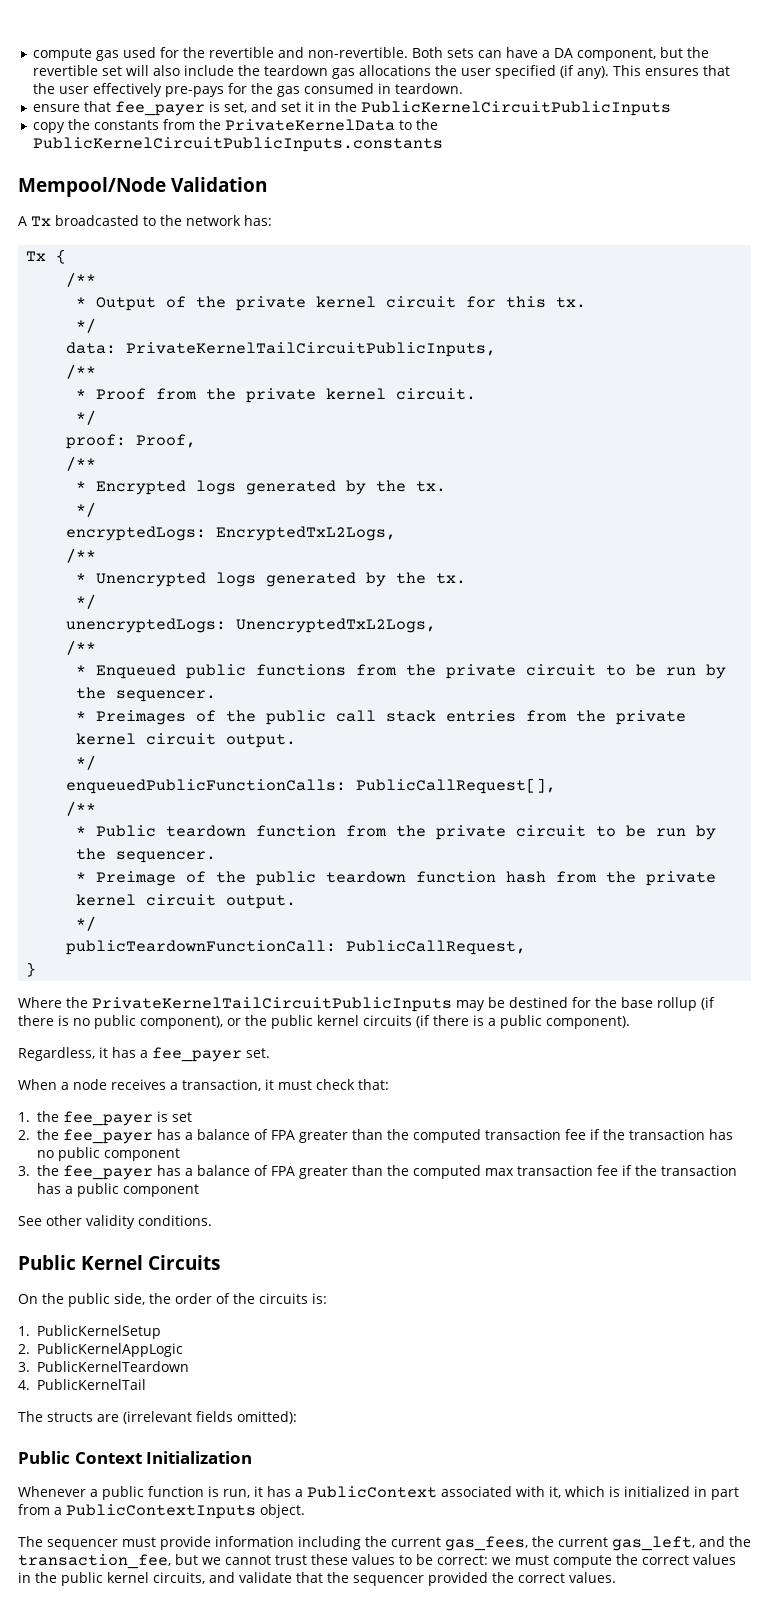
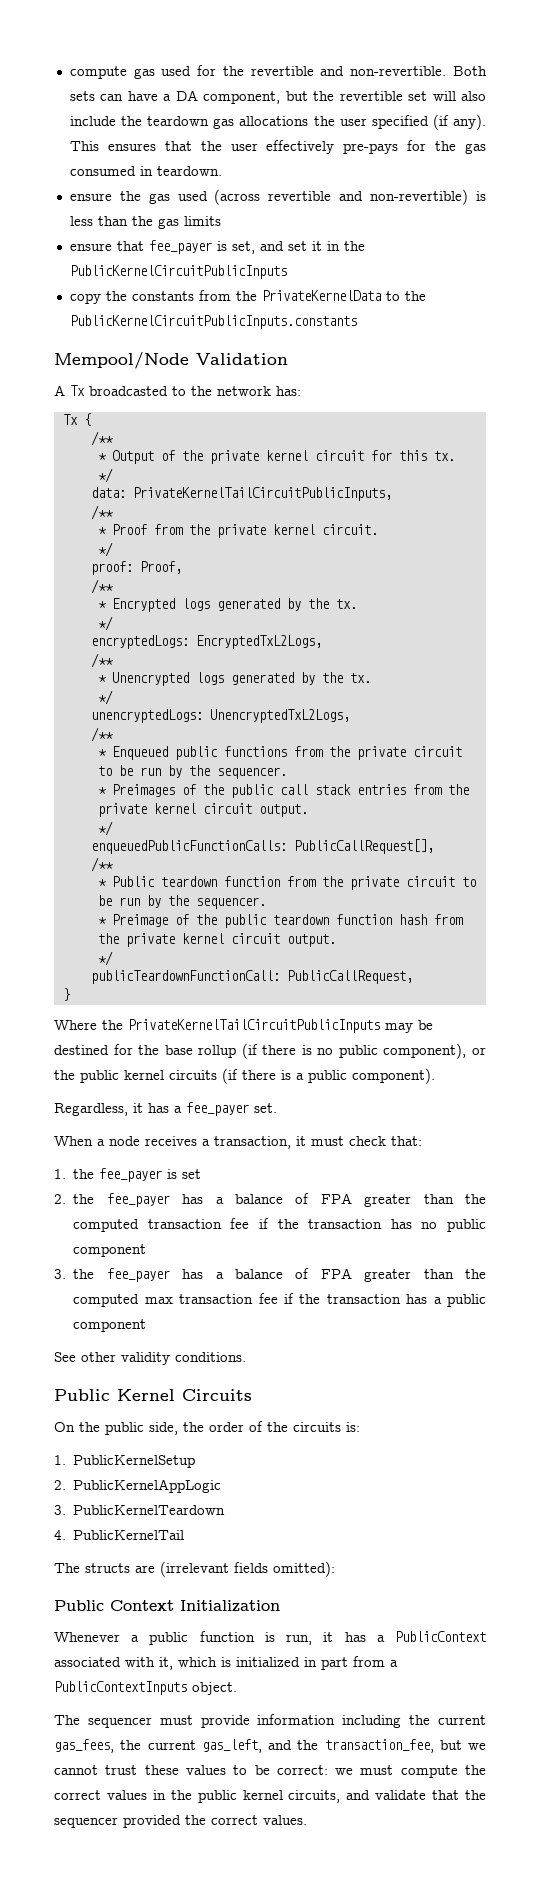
+ ensure the gas used (across revertible and non-revertible) is less than the gas limits

